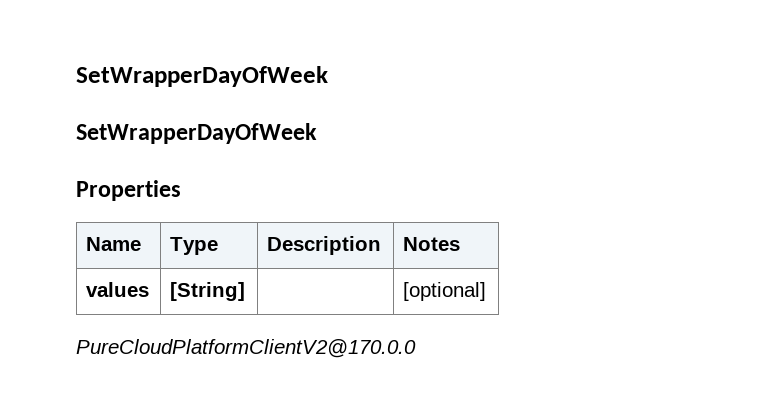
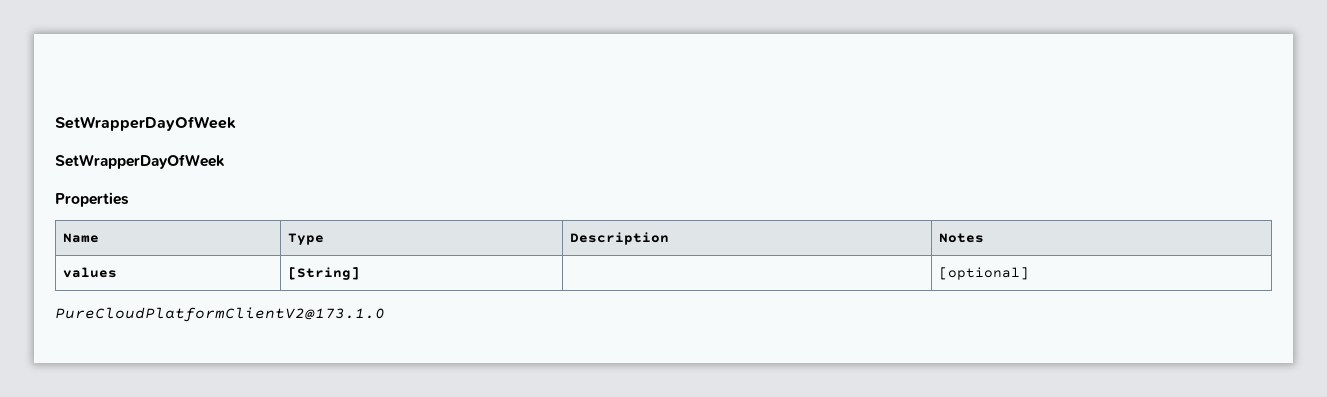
- PureCloudPlatformClientV2@170.0.0
+ PureCloudPlatformClientV2@173.1.0

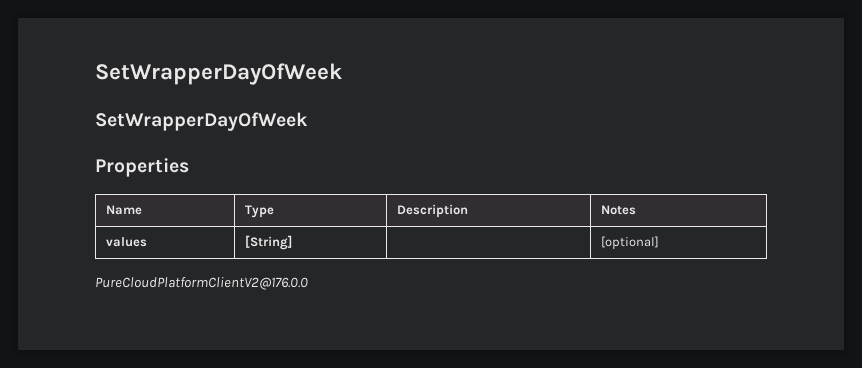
- PureCloudPlatformClientV2@173.1.0
+ PureCloudPlatformClientV2@176.0.0

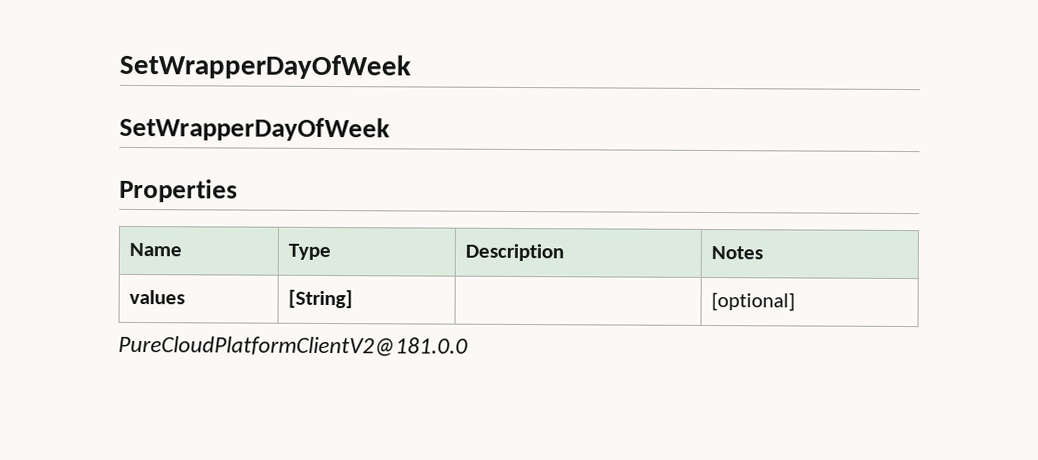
- PureCloudPlatformClientV2@176.0.0
+ PureCloudPlatformClientV2@181.0.0

